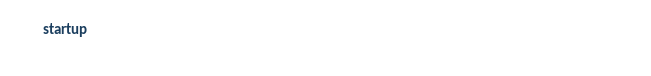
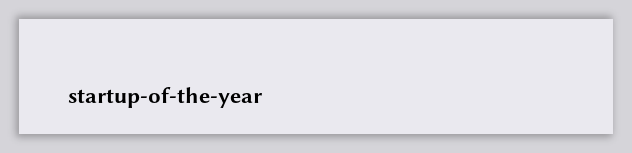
- startup
+ startup-of-the-year

